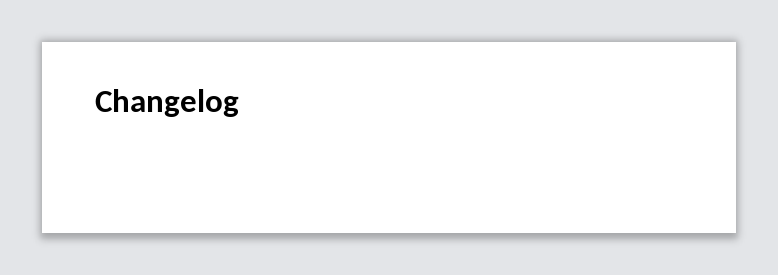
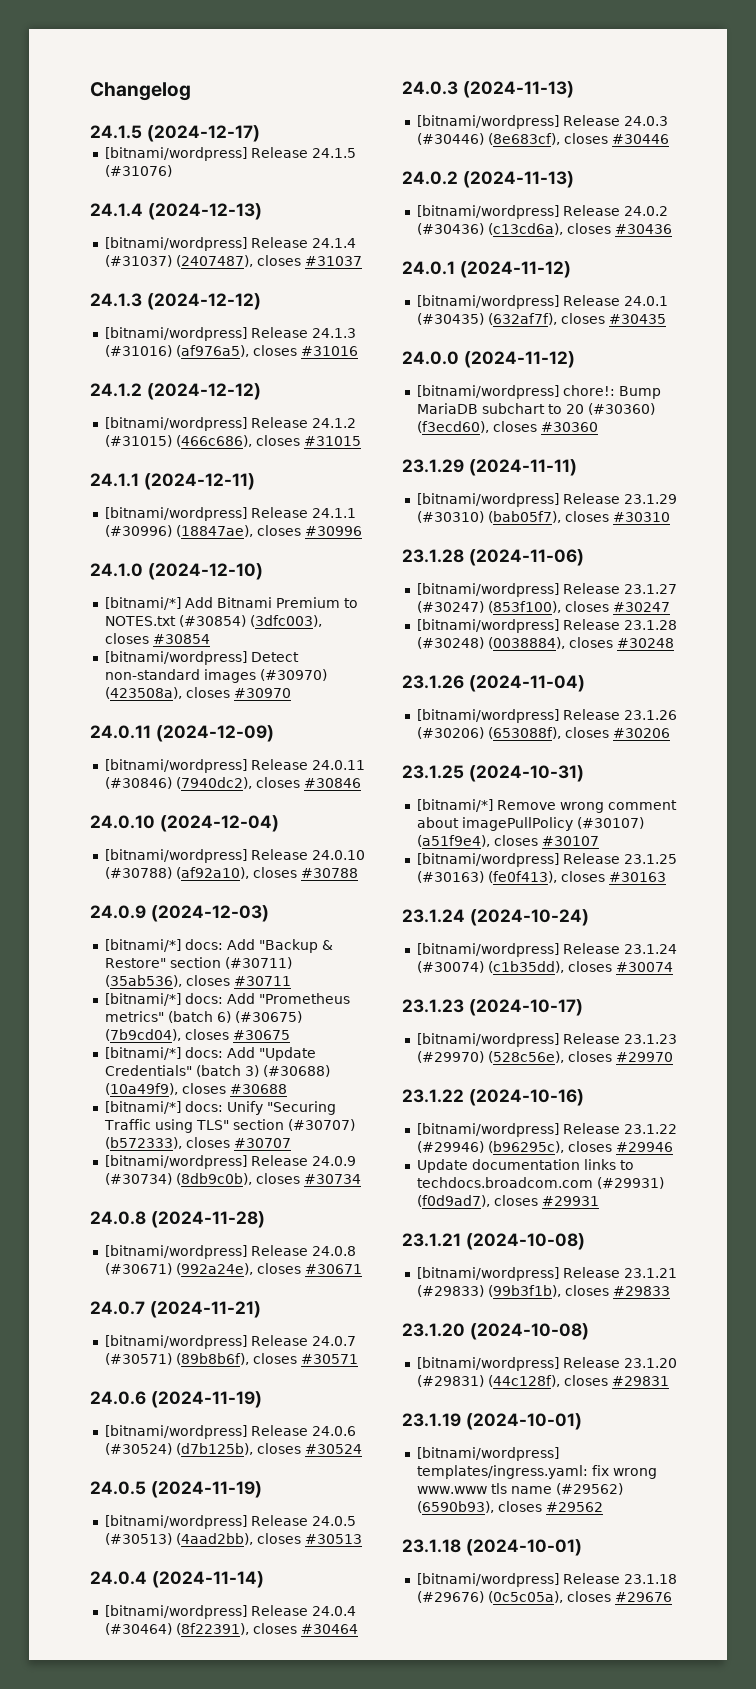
+ 24.1.5 (2024-12-17)
+ [bitnami/wordpress] Release 24.1.5 (#31076)
+ 24.1.4 (2024-12-13)
+ [bitnami/wordpress] Release 24.1.4 (#31037) (2407487), closes #31037
+ 24.1.3 (2024-12-12)
+ [bitnami/wordpress] Release 24.1.3 (#31016) (af976a5), closes #31016
+ 24.1.2 (2024-12-12)
+ [bitnami/wordpress] Release 24.1.2 (#31015) (466c686), closes #31015
+ 24.1.1 (2024-12-11)
+ [bitnami/wordpress] Release 24.1.1 (#30996) (18847ae), closes #30996
+ 24.1.0 (2024-12-10)
+ [bitnami/*] Add Bitnami Premium to NOTES.txt (#30854) (3dfc003), closes #30854
+ [bitnami/wordpress] Detect non-standard images (#30970) (423508a), closes #30970
+ 24.0.11 (2024-12-09)
+ [bitnami/wordpress] Release 24.0.11 (#30846) (7940dc2), closes #30846
+ 24.0.10 (2024-12-04)
+ [bitnami/wordpress] Release 24.0.10 (#30788) (af92a10), closes #30788
+ 24.0.9 (2024-12-03)
+ [bitnami/*] docs: Add "Backup & Restore" section (#30711) (35ab536), closes #30711
+ [bitnami/*] docs: Add "Prometheus metrics" (batch 6) (#30675) (7b9cd04), closes #30675
+ [bitnami/*] docs: Add "Update Credentials" (batch 3) (#30688) (10a49f9), closes #30688
+ [bitnami/*] docs: Unify "Securing Traffic using TLS" section (#30707) (b572333), closes #30707
+ [bitnami/wordpress] Release 24.0.9 (#30734) (8db9c0b), closes #30734
+ 24.0.8 (2024-11-28)
+ [bitnami/wordpress] Release 24.0.8 (#30671) (992a24e), closes #30671
+ 24.0.7 (2024-11-21)
+ [bitnami/wordpress] Release 24.0.7 (#30571) (89b8b6f), closes #30571
+ 24.0.6 (2024-11-19)
+ [bitnami/wordpress] Release 24.0.6 (#30524) (d7b125b), closes #30524
+ 24.0.5 (2024-11-19)
+ [bitnami/wordpress] Release 24.0.5 (#30513) (4aad2bb), closes #30513
+ 24.0.4 (2024-11-14)
+ [bitnami/wordpress] Release 24.0.4 (#30464) (8f22391), closes #30464
+ 24.0.3 (2024-11-13)
+ [bitnami/wordpress] Release 24.0.3 (#30446) (8e683cf), closes #30446
+ 24.0.2 (2024-11-13)
+ [bitnami/wordpress] Release 24.0.2 (#30436) (c13cd6a), closes #30436
+ 24.0.1 (2024-11-12)
+ [bitnami/wordpress] Release 24.0.1 (#30435) (632af7f), closes #30435
+ 24.0.0 (2024-11-12)
+ [bitnami/wordpress] chore!: Bump MariaDB subchart to 20 (#30360) (f3ecd60), closes #30360
+ 23.1.29 (2024-11-11)
+ [bitnami/wordpress] Release 23.1.29 (#30310) (bab05f7), closes #30310
+ 23.1.28 (2024-11-06)
+ [bitnami/wordpress] Release 23.1.27 (#30247) (853f100), closes #30247
+ [bitnami/wordpress] Release 23.1.28 (#30248) (0038884), closes #30248
+ 23.1.26 (2024-11-04)
+ [bitnami/wordpress] Release 23.1.26 (#30206) (653088f), closes #30206
+ 23.1.25 (2024-10-31)
+ [bitnami/*] Remove wrong comment about imagePullPolicy (#30107) (a51f9e4), closes #30107
+ [bitnami/wordpress] Release 23.1.25 (#30163) (fe0f413), closes #30163
+ 23.1.24 (2024-10-24)
+ [bitnami/wordpress] Release 23.1.24 (#30074) (c1b35dd), closes #30074
+ 23.1.23 (2024-10-17)
+ [bitnami/wordpress] Release 23.1.23 (#29970) (528c56e), closes #29970
+ 23.1.22 (2024-10-16)
+ [bitnami/wordpress] Release 23.1.22 (#29946) (b96295c), closes #29946
+ Update documentation links to techdocs.broadcom.com (#29931) (f0d9ad7), closes #29931
+ 23.1.21 (2024-10-08)
+ [bitnami/wordpress] Release 23.1.21 (#29833) (99b3f1b), closes #29833
+ 23.1.20 (2024-10-08)
+ [bitnami/wordpress] Release 23.1.20 (#29831) (44c128f), closes #29831
+ 23.1.19 (2024-10-01)
+ [bitnami/wordpress] templates/ingress.yaml: fix wrong www.www tls name (#29562) (6590b93), closes #29562
+ 23.1.18 (2024-10-01)
+ [bitnami/wordpress] Release 23.1.18 (#29676) (0c5c05a), closes #29676

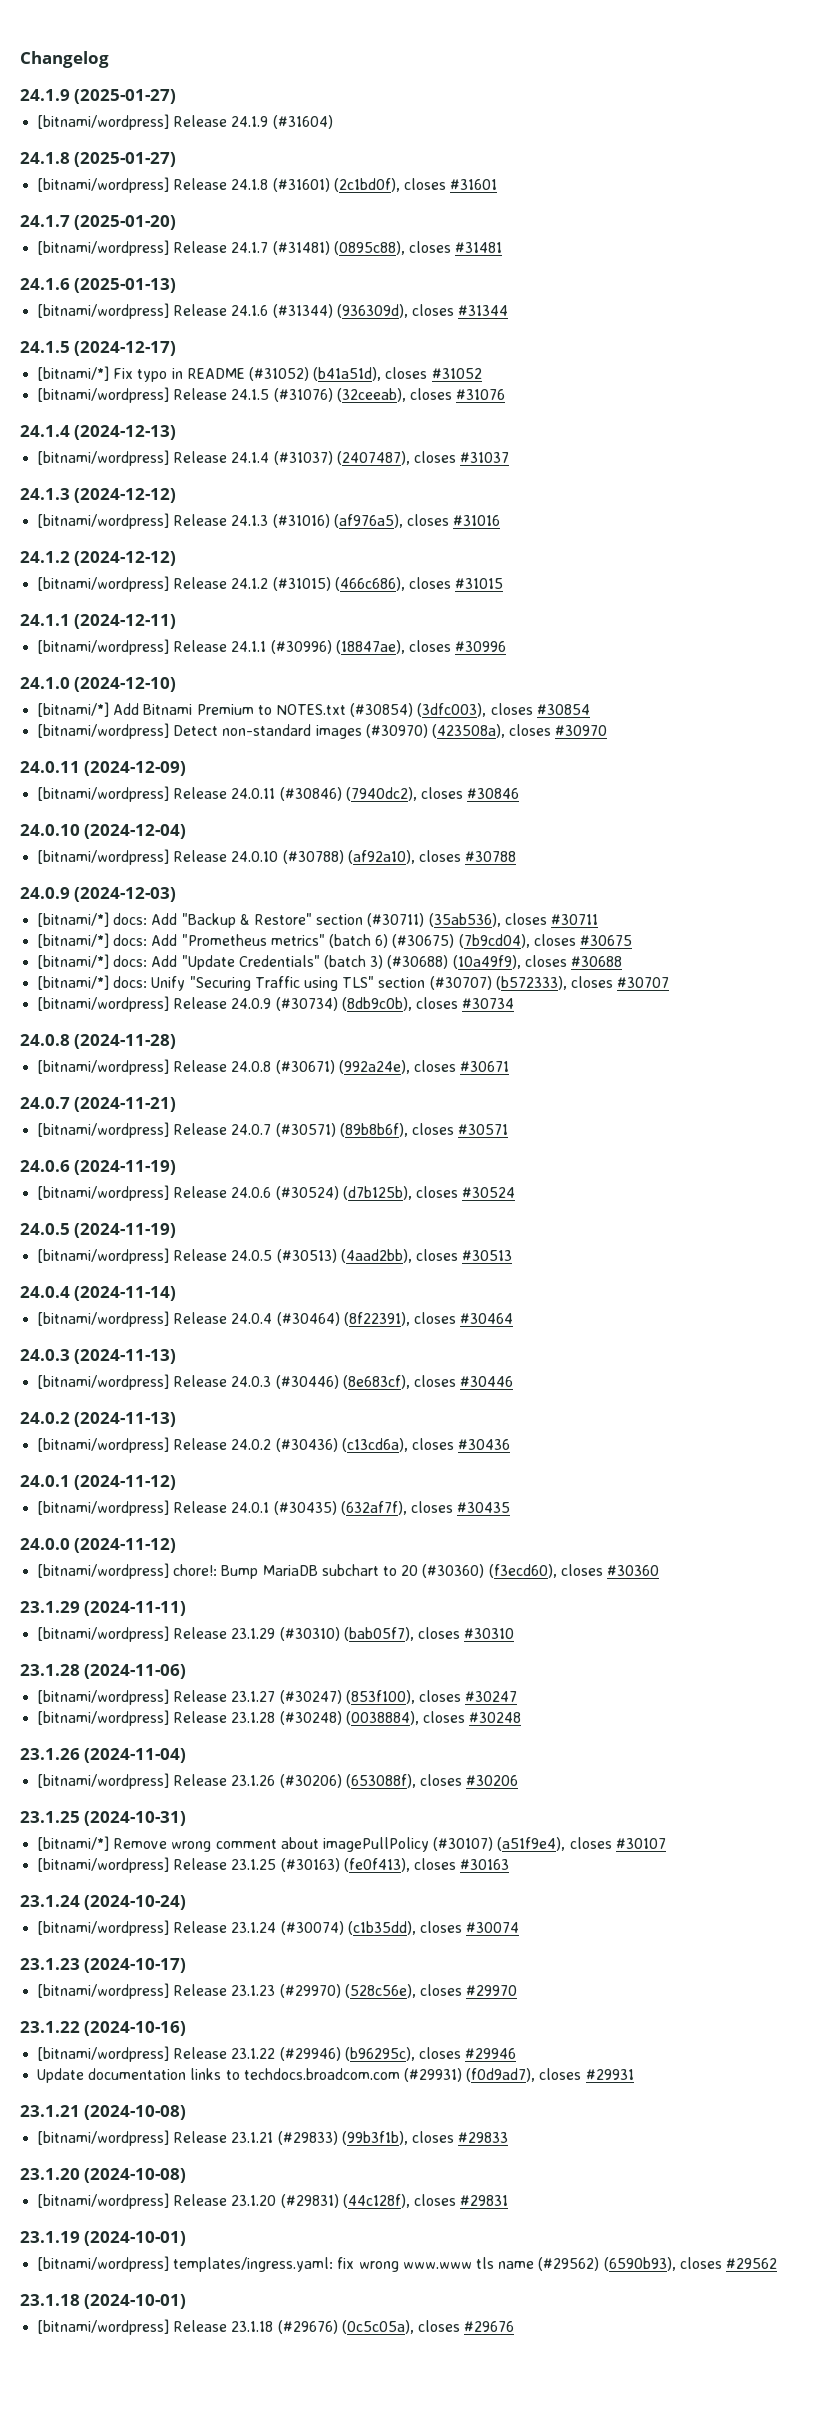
+ 24.1.9 (2025-01-27)
+ [bitnami/wordpress] Release 24.1.9 (#31604)
+ 24.1.8 (2025-01-27)
+ [bitnami/wordpress] Release 24.1.8 (#31601) (2c1bd0f), closes #31601
+ 24.1.7 (2025-01-20)
+ [bitnami/wordpress] Release 24.1.7 (#31481) (0895c88), closes #31481
+ 24.1.6 (2025-01-13)
+ [bitnami/wordpress] Release 24.1.6 (#31344) (936309d), closes #31344
  24.1.5 (2024-12-17)
+ [bitnami/*] Fix typo in README (#31052) (b41a51d), closes #31052
- [bitnami/wordpress] Release 24.1.5 (#31076)
+ [bitnami/wordpress] Release 24.1.5 (#31076) (32ceeab), closes #31076

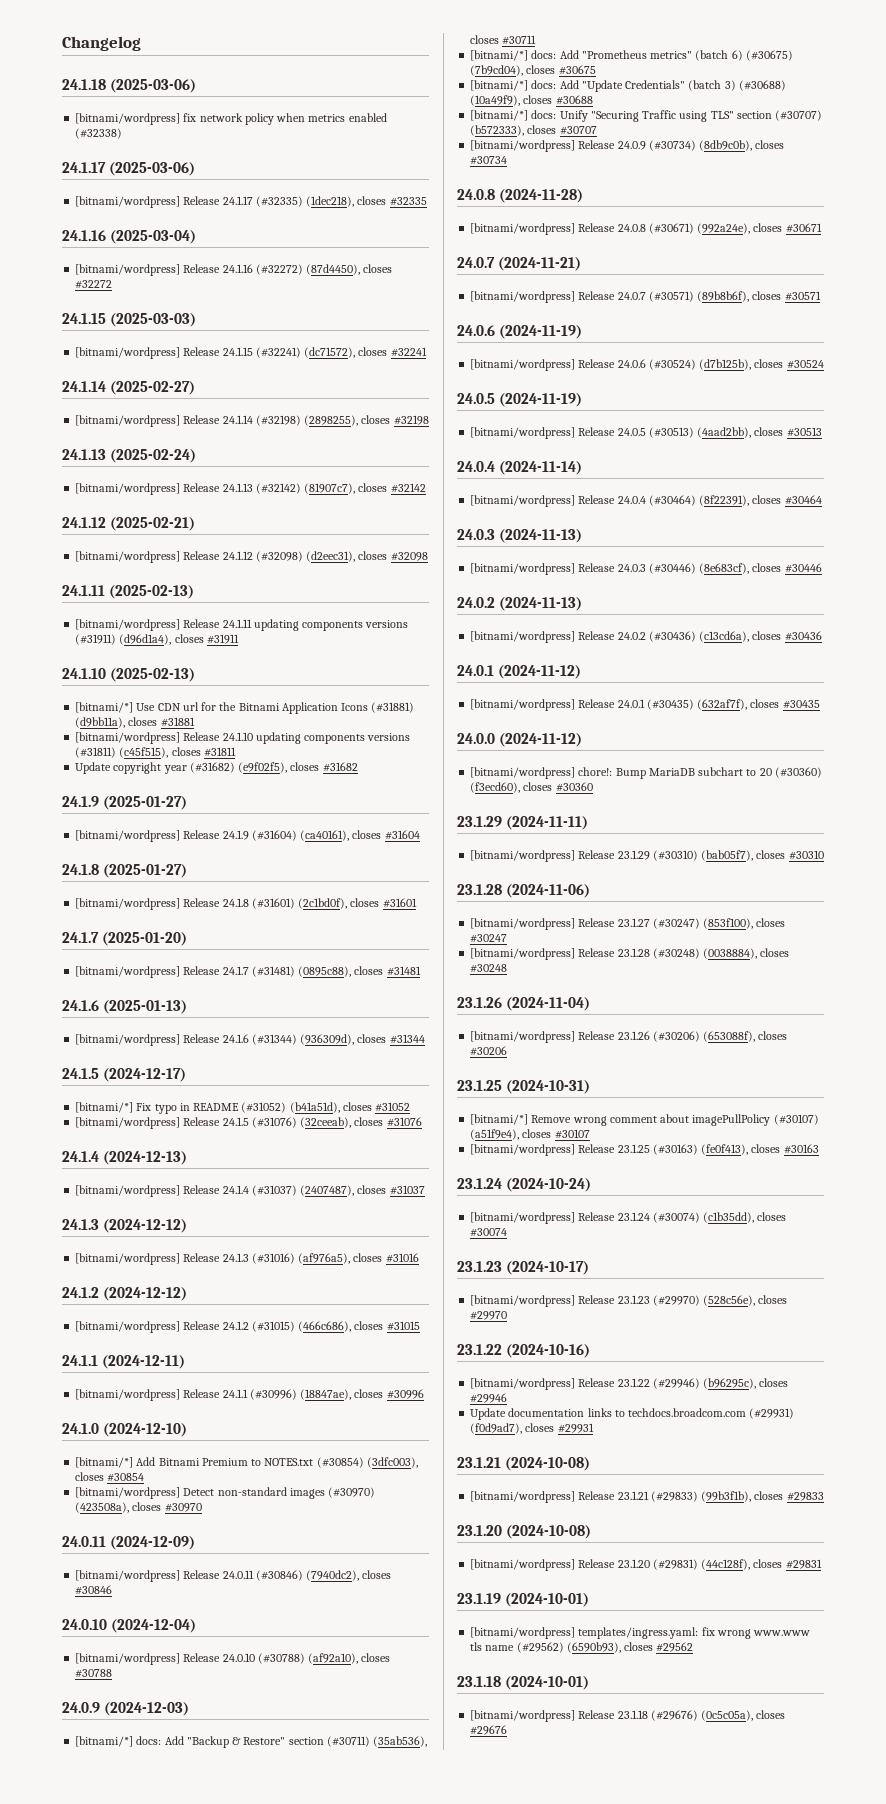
+ 24.1.18 (2025-03-06)
+ [bitnami/wordpress] fix network policy when metrics enabled (#32338)
+ 24.1.17 (2025-03-06)
+ [bitnami/wordpress] Release 24.1.17 (#32335) (1dec218), closes #32335
+ 24.1.16 (2025-03-04)
+ [bitnami/wordpress] Release 24.1.16 (#32272) (87d4450), closes #32272
+ 24.1.15 (2025-03-03)
+ [bitnami/wordpress] Release 24.1.15 (#32241) (dc71572), closes #32241
+ 24.1.14 (2025-02-27)
+ [bitnami/wordpress] Release 24.1.14 (#32198) (2898255), closes #32198
+ 24.1.13 (2025-02-24)
+ [bitnami/wordpress] Release 24.1.13 (#32142) (81907c7), closes #32142
+ 24.1.12 (2025-02-21)
+ [bitnami/wordpress] Release 24.1.12 (#32098) (d2eec31), closes #32098
+ 24.1.11 (2025-02-13)
+ [bitnami/wordpress] Release 24.1.11 updating components versions (#31911) (d96d1a4), closes #31911
+ 24.1.10 (2025-02-13)
+ [bitnami/*] Use CDN url for the Bitnami Application Icons (#31881) (d9bb11a), closes #31881
+ [bitnami/wordpress] Release 24.1.10 updating components versions (#31811) (c45f515), closes #31811
+ Update copyright year (#31682) (e9f02f5), closes #31682
- [bitnami/wordpress] Release 24.1.9 (#31604)
+ [bitnami/wordpress] Release 24.1.9 (#31604) (ca40161), closes #31604

